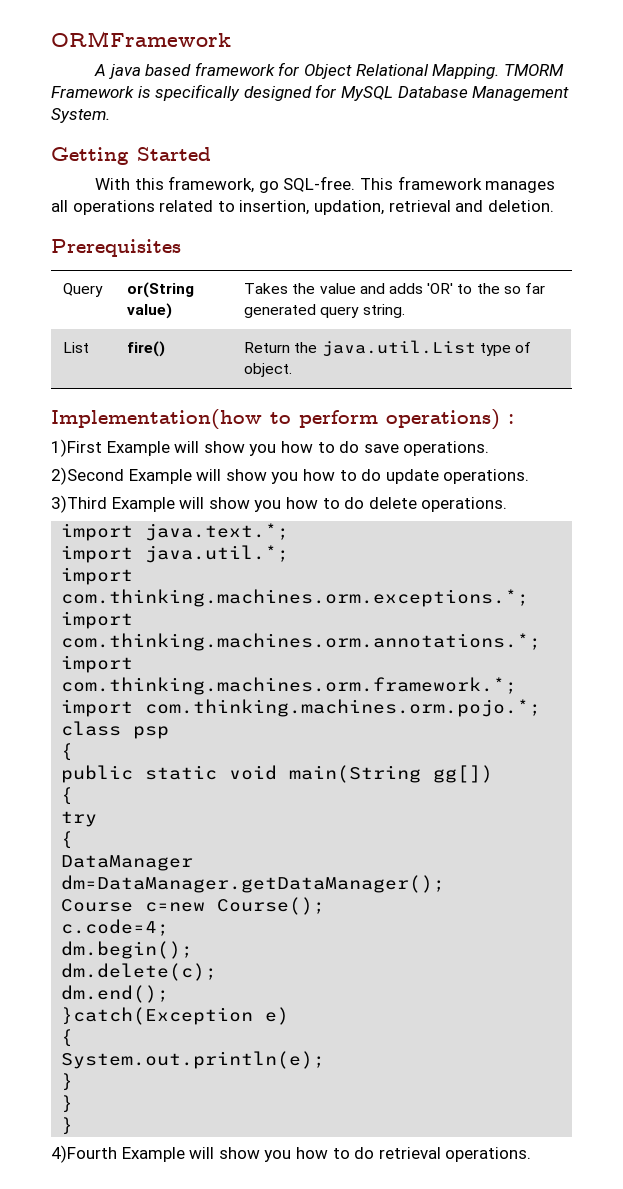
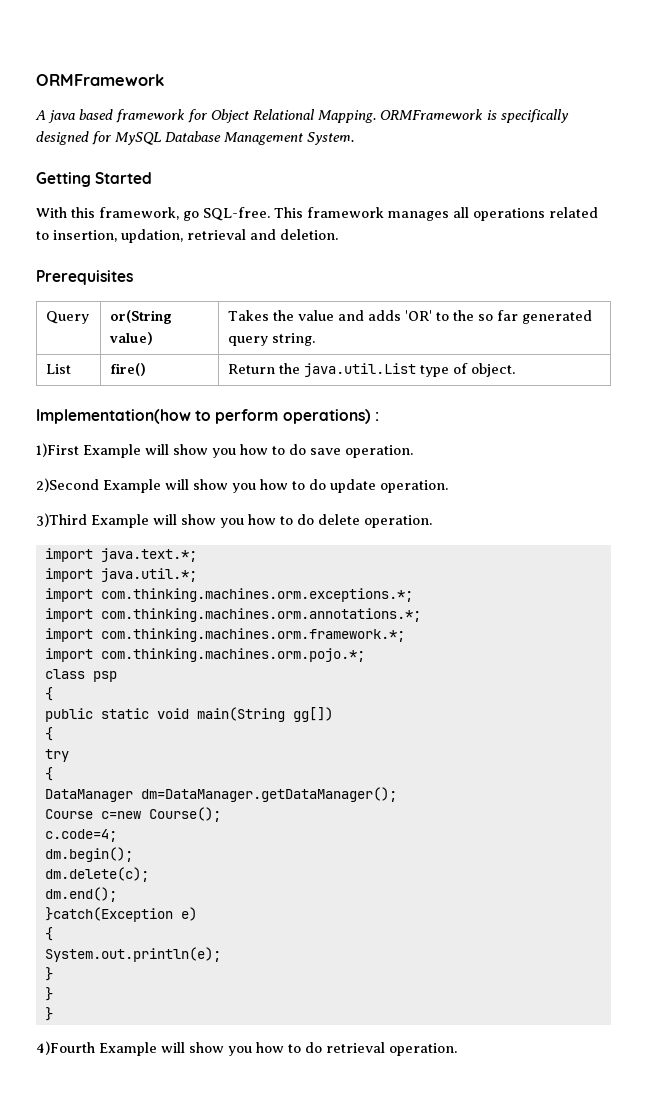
- TMORM Framework is specifically designed for MySQL Database Management System.
+ ORMFramework is specifically designed for MySQL Database Management System.
- 1)First Example will show you how to do save operations.
+ 1)First Example will show you how to do save operation.
- 2)Second Example will show you how to do update operations.
+ 2)Second Example will show you how to do update operation.
- 3)Third Example will show you how to do delete operations.
+ 3)Third Example will show you how to do delete operation.
- 4)Fourth Example will show you how to do retrieval operations.
+ 4)Fourth Example will show you how to do retrieval operation.

